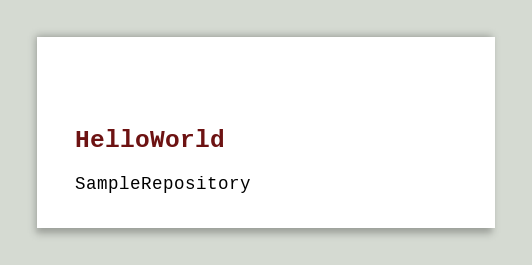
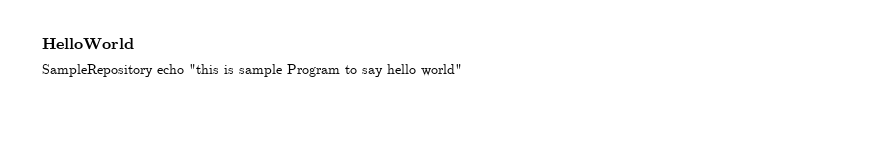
- SampleRepository
+ SampleRepository echo "this is sample Program to say hello world"

